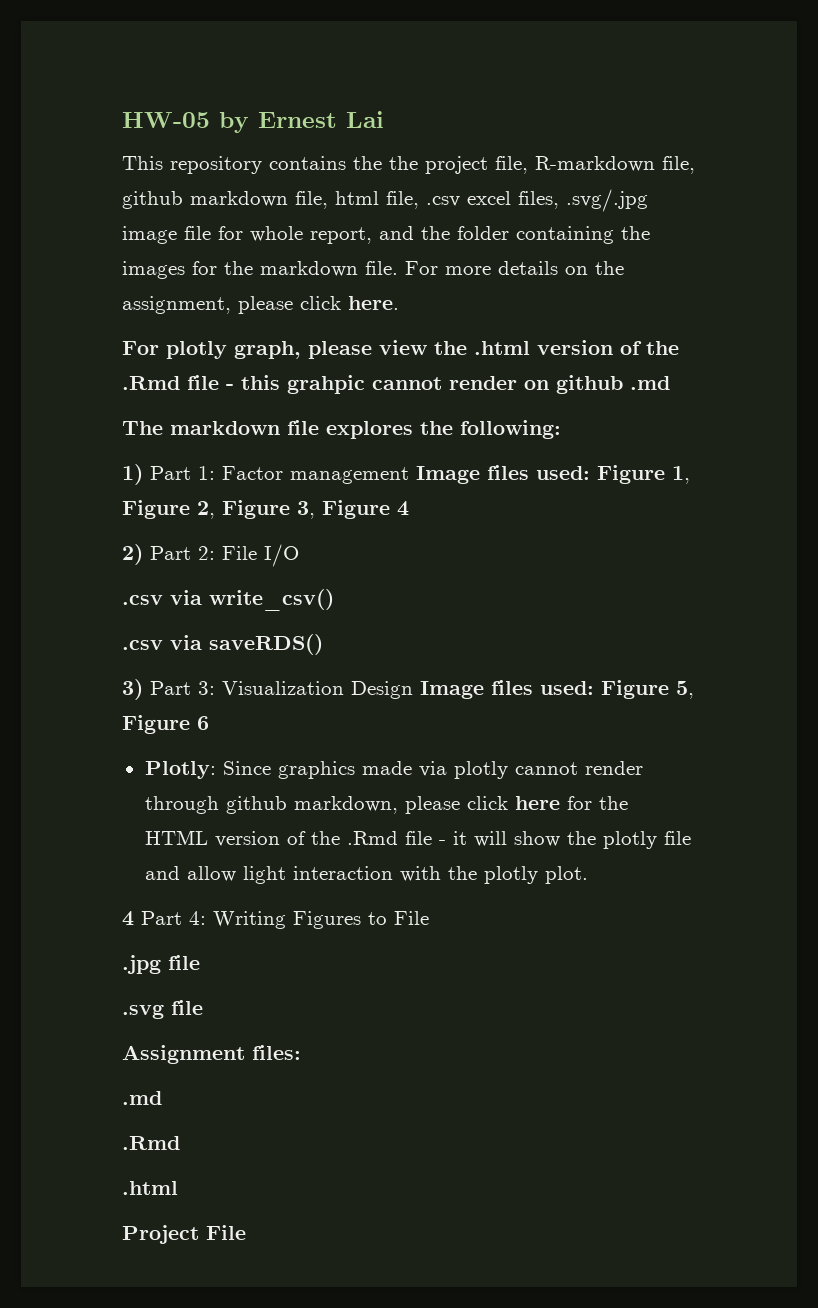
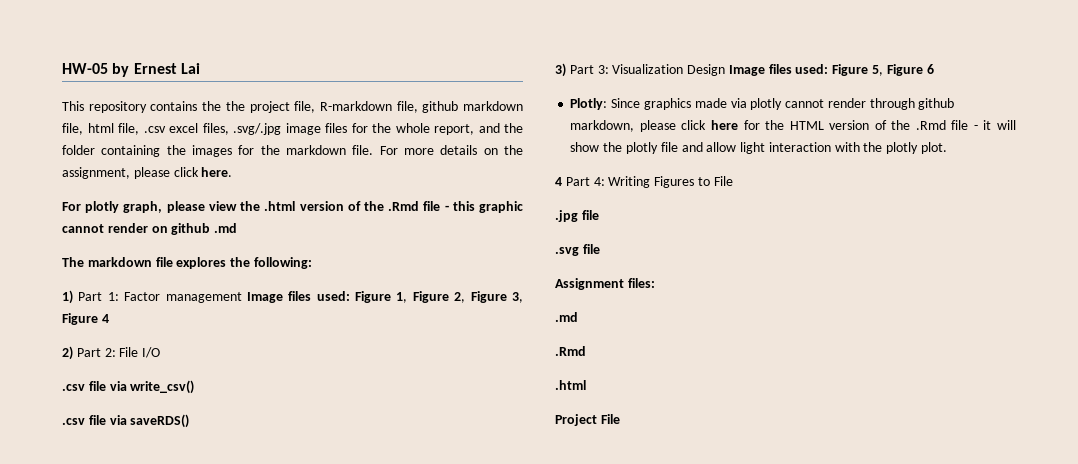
- This repository contains the the project file, R-markdown file, github markdown file, html file, .csv excel files, .svg/.jpg image file for whole report, and the folder containing the images for the markdown file.
+ This repository contains the the project file, R-markdown file, github markdown file, html file, .csv excel files, .svg/.jpg image files for the whole report, and the folder containing the images for the markdown file.
- For plotly graph, please view the .html version of the .Rmd file - this grahpic cannot render on github .md
+ For plotly graph, please view the .html version of the .Rmd file - this graphic cannot render on github .md
- .csv via write_csv()
+ .csv file via write_csv()
- .csv via saveRDS()
+ .csv file via saveRDS()

